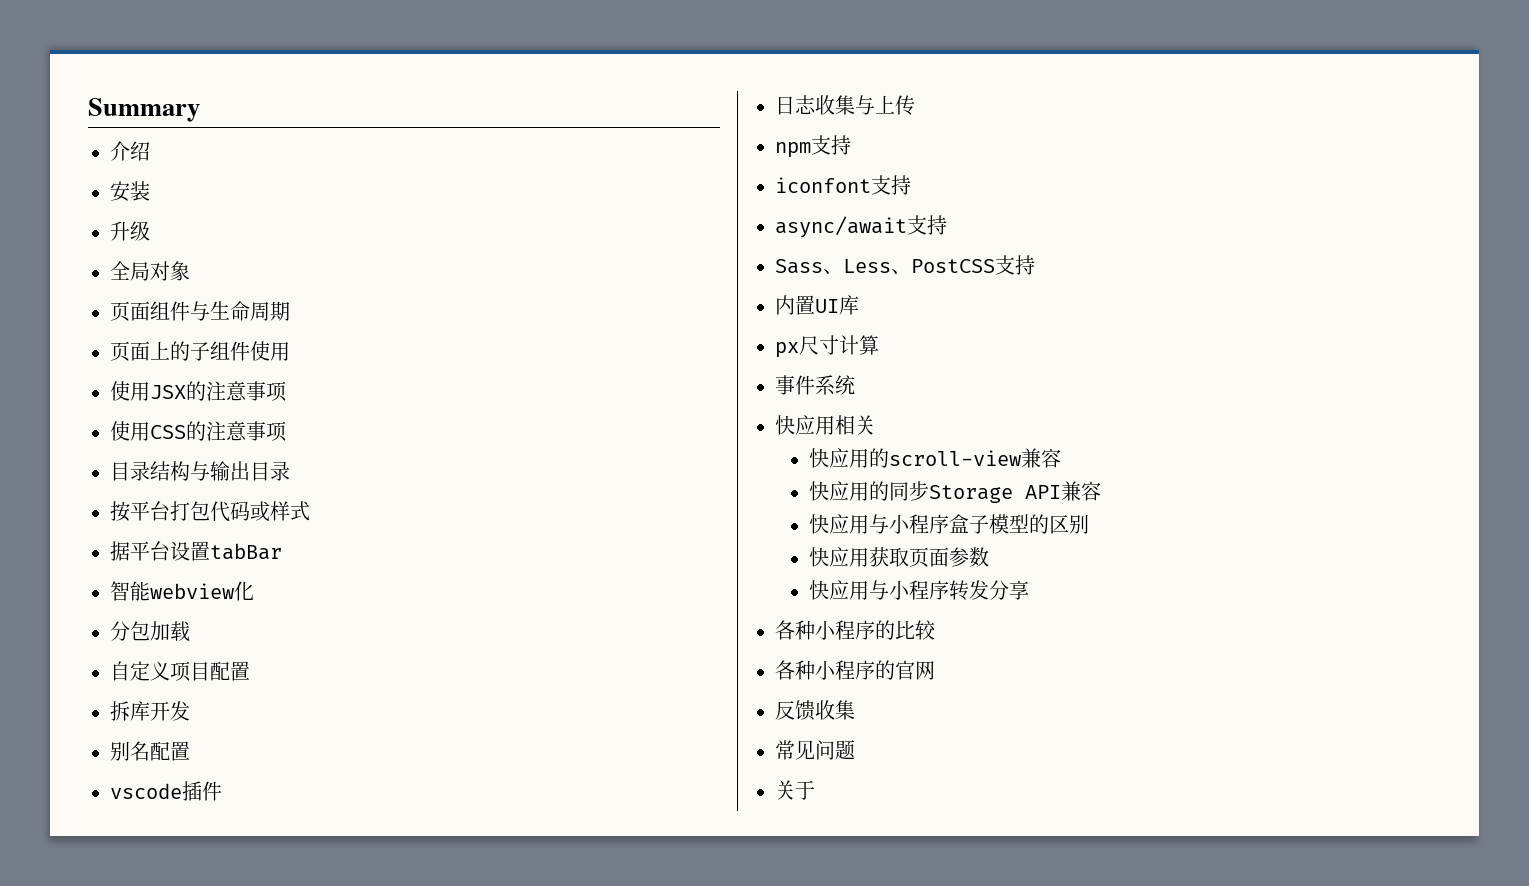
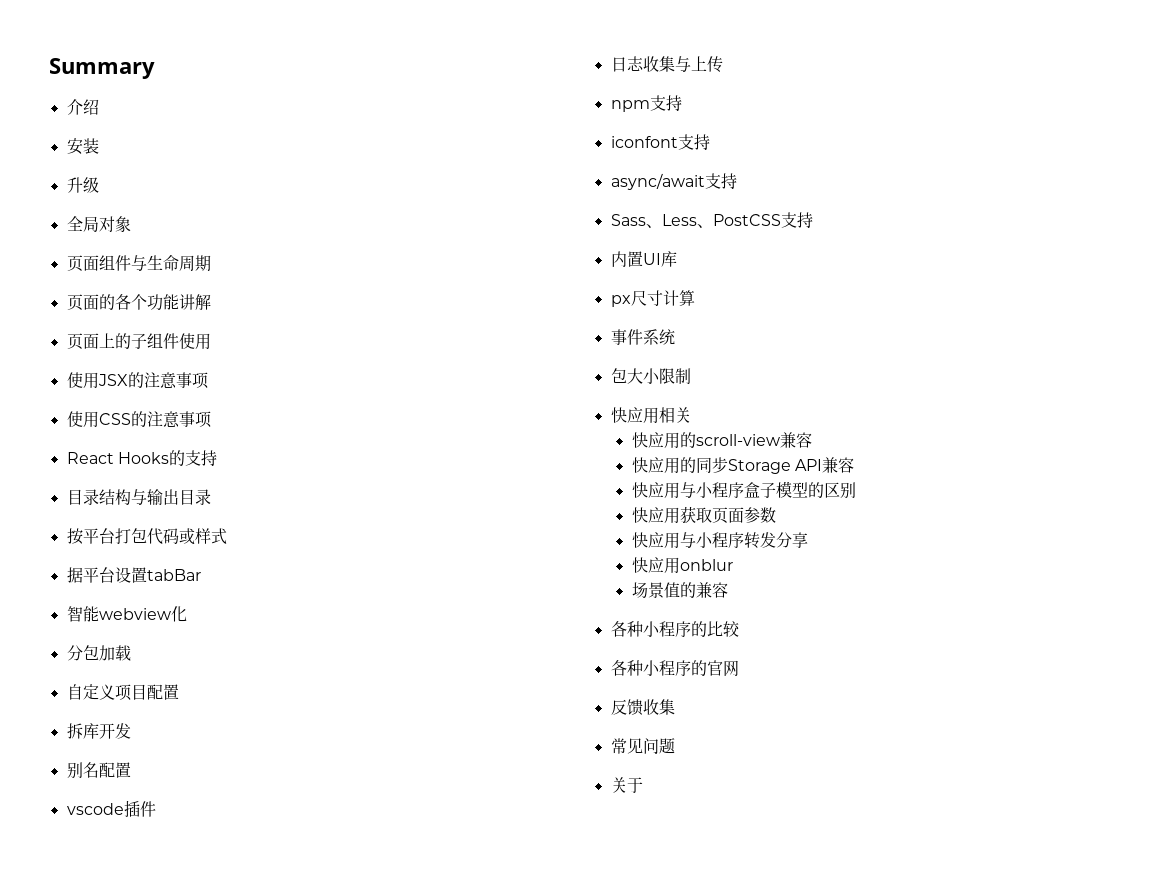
+ 页面的各个功能讲解
+ React Hooks的支持
+ 包大小限制
+ 快应用onblur
+ 场景值的兼容

